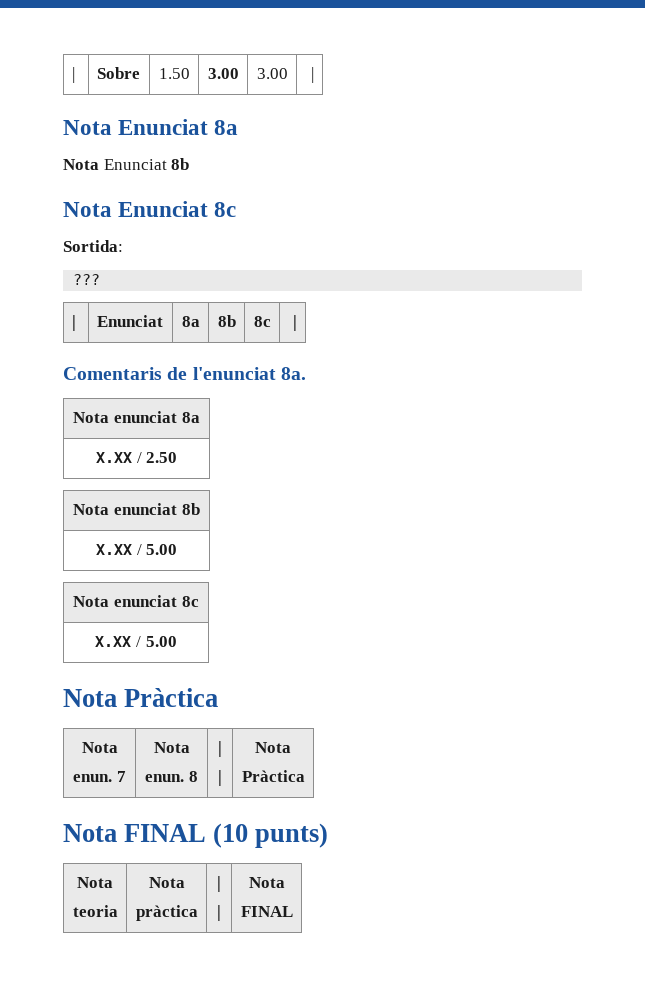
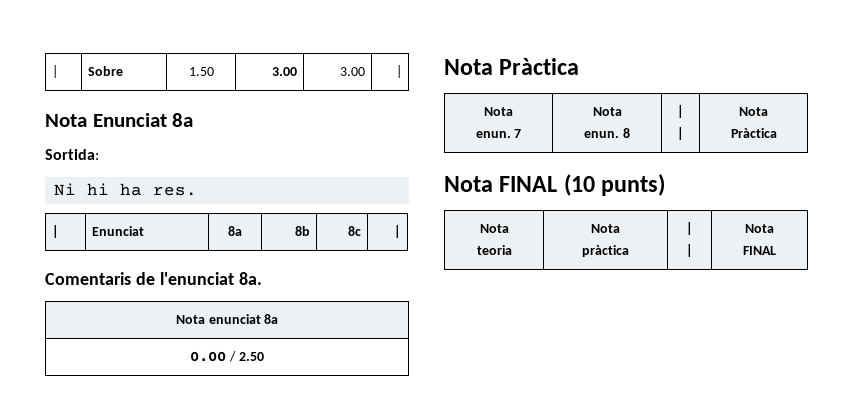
- Nota Enunciat 8b
- Nota Enunciat 8c
  Sortida:
- ???
+ Ni hi ha res.
- X.XX / 2.50
+ 0.00 / 2.50
- Nota enunciat 8b
- X.XX / 5.00
- Nota enunciat 8c
- X.XX / 5.00

